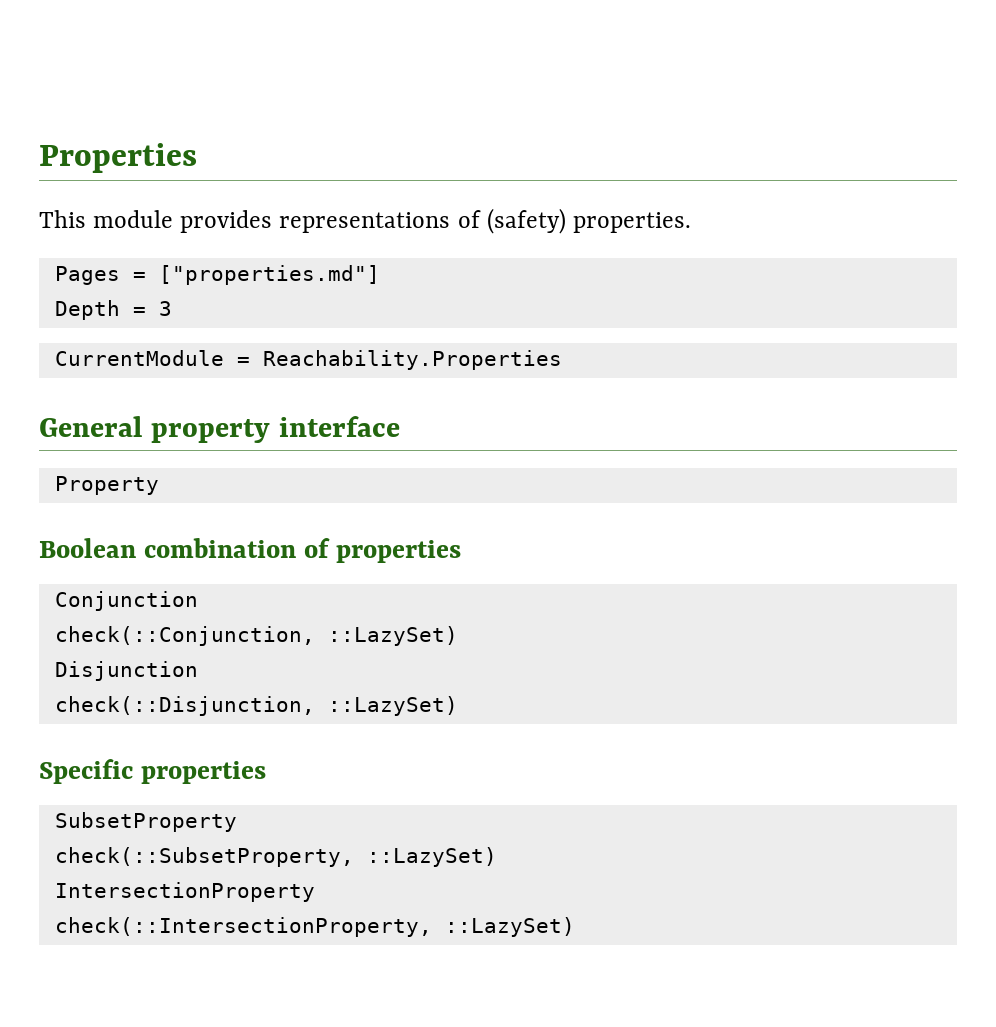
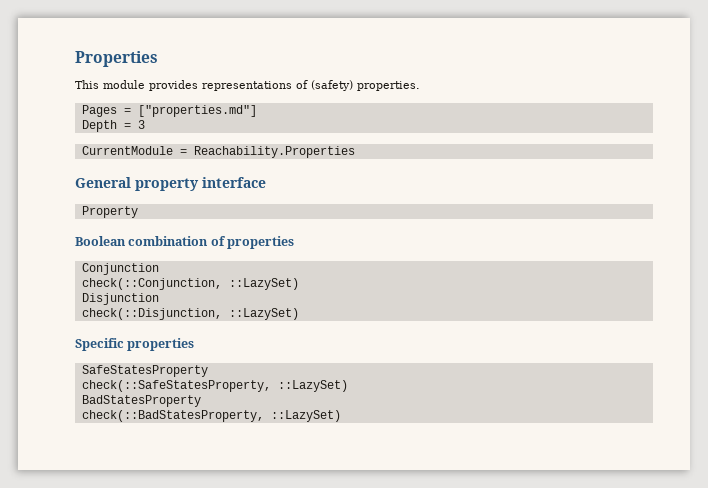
- SubsetProperty
- check(::SubsetProperty, ::LazySet)
- IntersectionProperty
- check(::IntersectionProperty, ::LazySet)
+ SafeStatesProperty
+ check(::SafeStatesProperty, ::LazySet)
+ BadStatesProperty
+ check(::BadStatesProperty, ::LazySet)

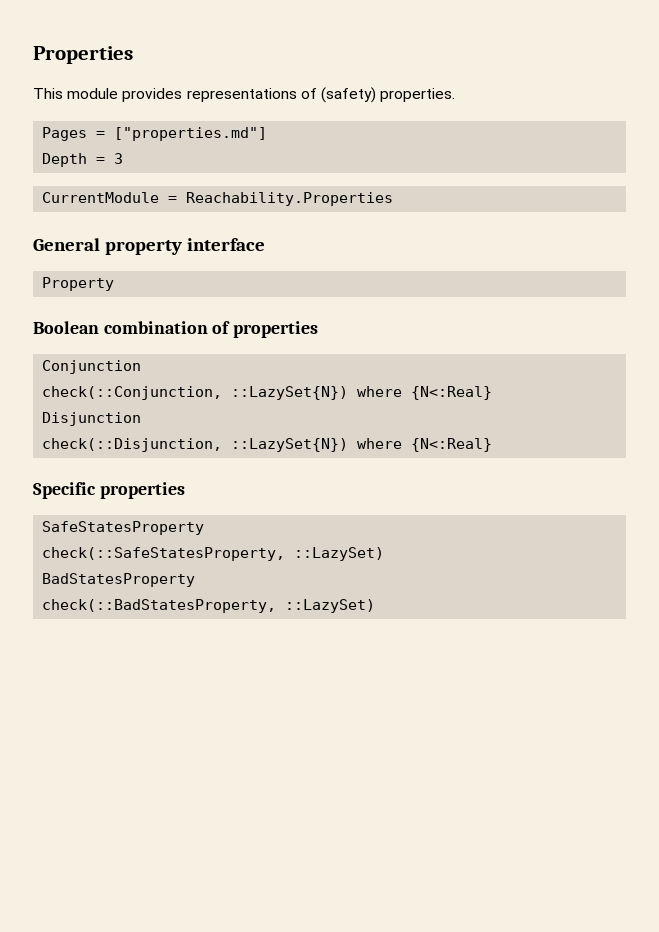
- check(::Conjunction, ::LazySet)
+ check(::Conjunction, ::LazySet{N}) where {N<:Real}
- check(::Disjunction, ::LazySet)
+ check(::Disjunction, ::LazySet{N}) where {N<:Real}

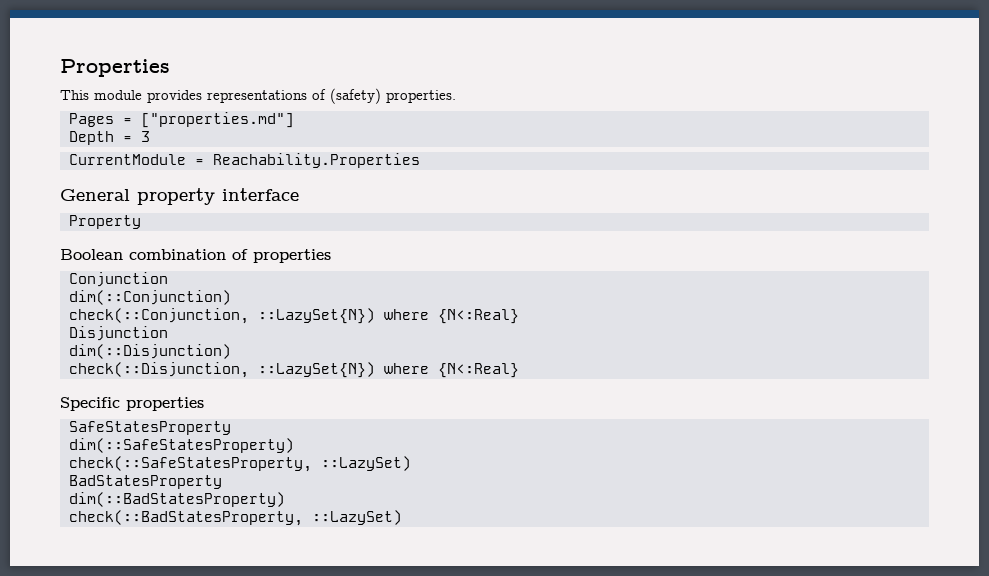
+ dim(::Conjunction)
+ dim(::Disjunction)
+ dim(::SafeStatesProperty)
+ dim(::BadStatesProperty)

